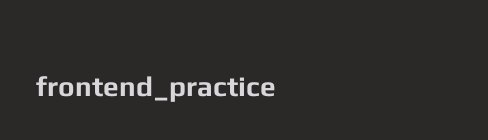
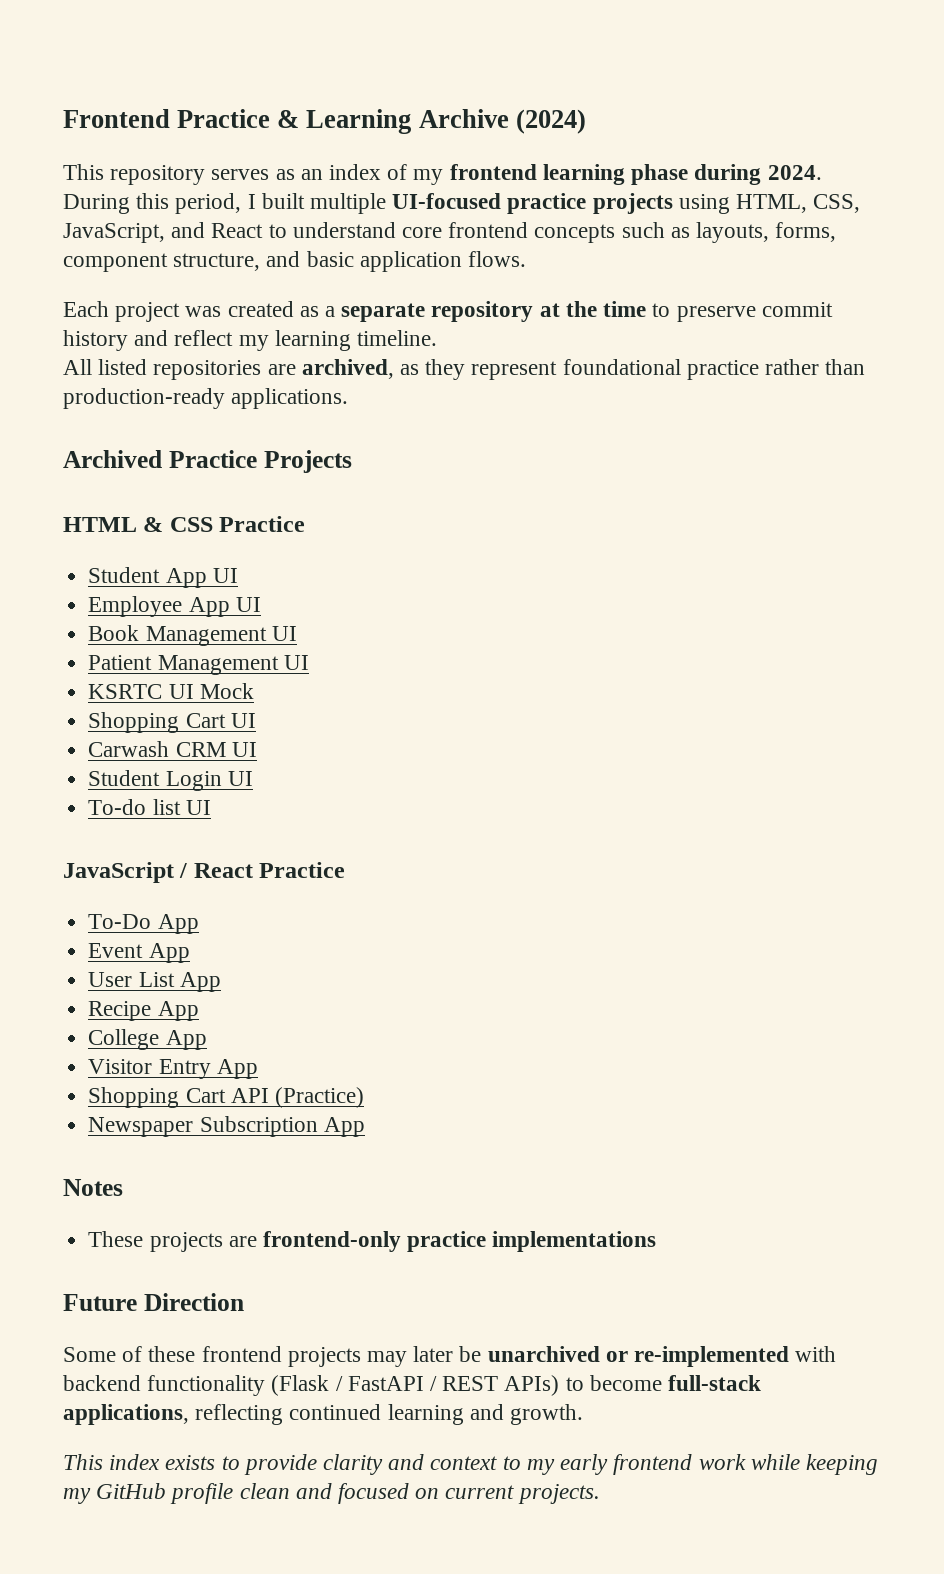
- frontend_practice
+ Frontend Practice & Learning Archive (2024)
+ This repository serves as an index of my frontend learning phase during 2024. During this period, I built multiple UI-focused practice projects using HTML, CSS, JavaScript, and React to understand core frontend concepts such as layouts, forms, component structure, and basic application flows.
+ Each project was created as a separate repository at the time to preserve commit history and reflect my learning timeline.
+ All listed repositories are archived, as they represent foundational practice rather than production-ready applications.
+ Archived Practice Projects
+ HTML & CSS Practice
+ Student App UI
+ Employee App UI
+ Book Management UI
+ Patient Management UI
+ KSRTC UI Mock
+ Shopping Cart UI
+ Carwash CRM UI
+ Student Login UI
+ To-do list UI
+ JavaScript / React Practice
+ To-Do App
+ Event App
+ User List App
+ Recipe App
+ College App
+ Visitor Entry App
+ Shopping Cart API (Practice)
+ Newspaper Subscription App
+ Notes
+ These projects are frontend-only practice implementations
+ Future Direction
+ Some of these frontend projects may later be unarchived or re-implemented with backend functionality (Flask / FastAPI / REST APIs) to become full-stack applications, reflecting continued learning and growth.
+ This index exists to provide clarity and context to my early frontend work while keeping my GitHub profile clean and focused on current projects.

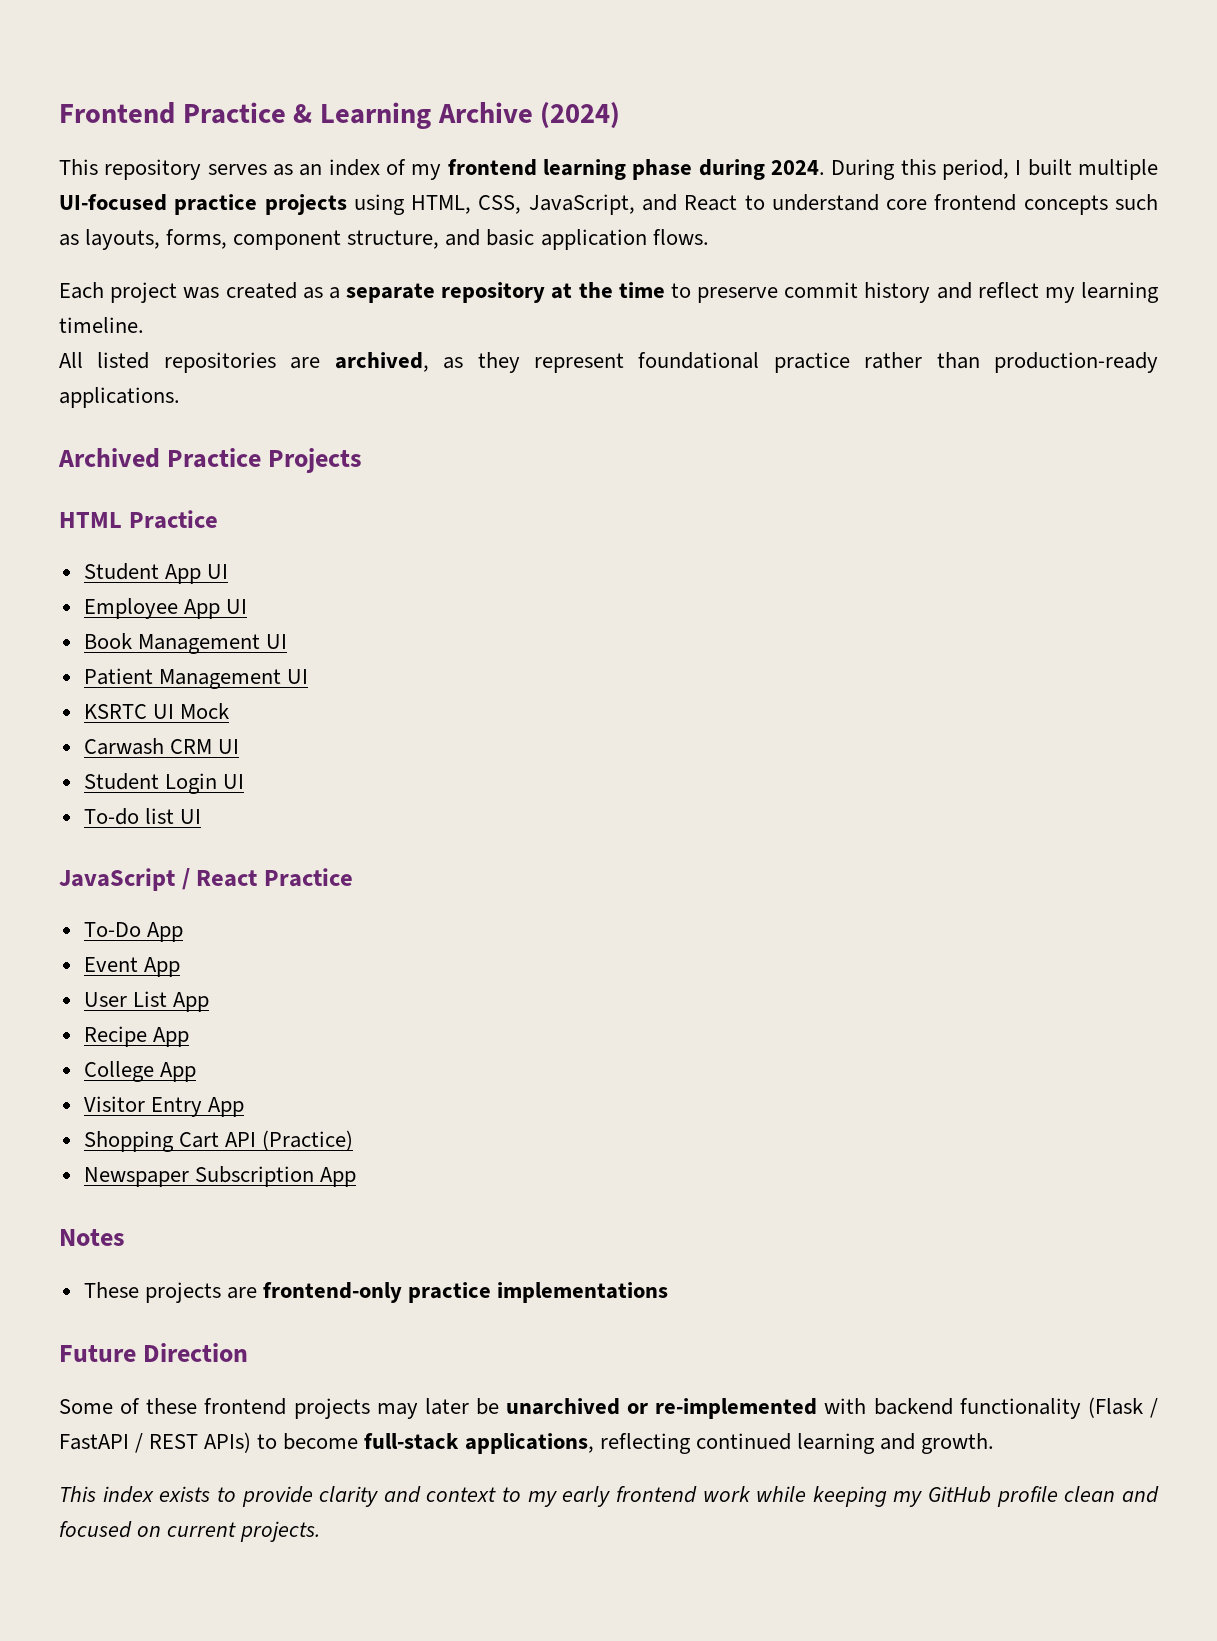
- HTML & CSS Practice
+ HTML Practice
- Shopping Cart UI

